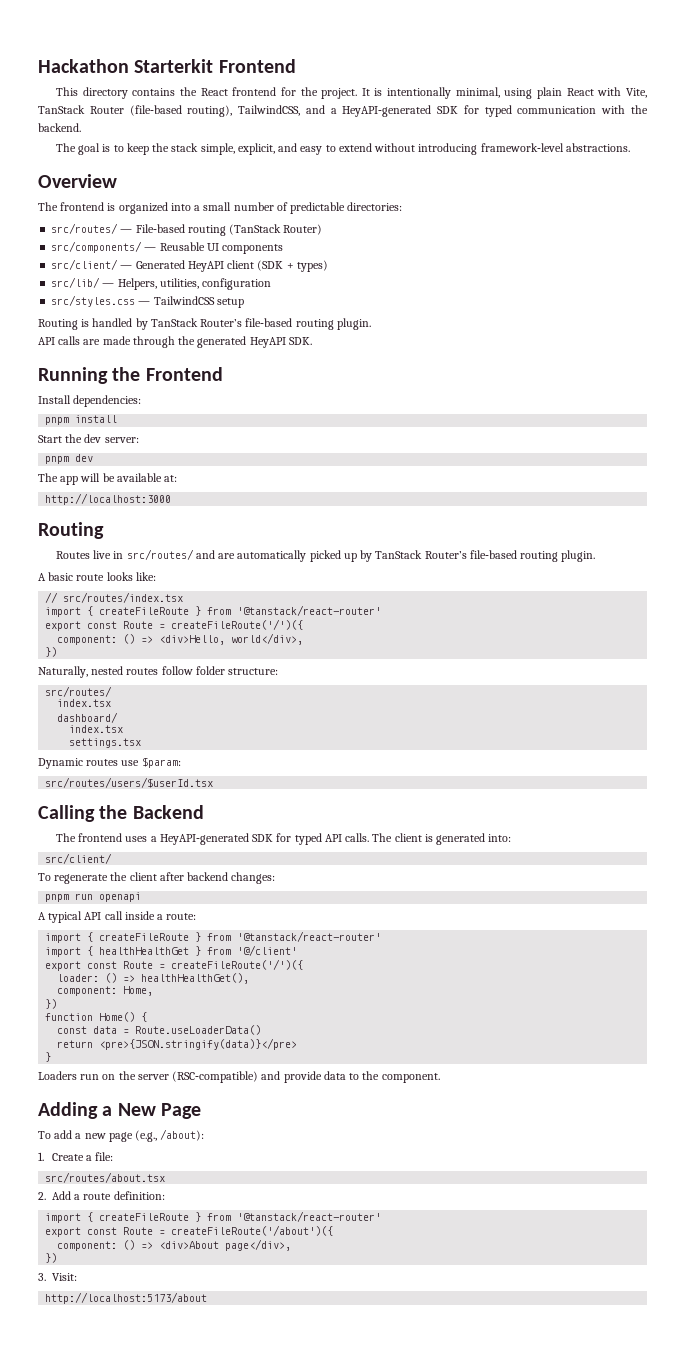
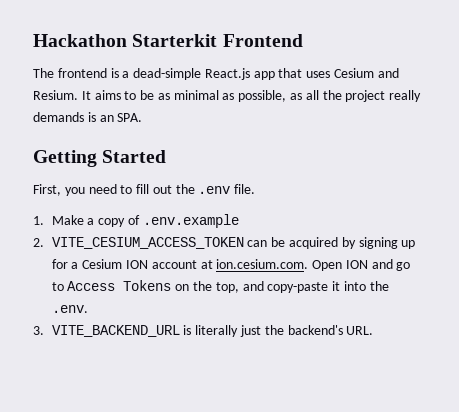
- This directory contains the React frontend for the project. It is intentionally minimal, using plain React with Vite, TanStack Router (file‑based routing), TailwindCSS, and a HeyAPI‑generated SDK for typed communication with the backend.
- The goal is to keep the stack simple, explicit, and easy to extend without introducing framework‑level abstractions.
- Overview
- The frontend is organized into a small number of predictable directories:
- src/routes/ — File‑based routing (TanStack Router)
- src/components/ — Reusable UI components
- src/client/ — Generated HeyAPI client (SDK + types)
- src/lib/ — Helpers, utilities, configuration
- src/styles.css — TailwindCSS setup
- Routing is handled by TanStack Router’s file‑based routing plugin.
- API calls are made through the generated HeyAPI SDK.
- Running the Frontend
- Install dependencies:
- pnpm install
- Start the dev server:
- pnpm dev
- The app will be available at:
- http://localhost:3000
- Routing
- Routes live in src/routes/ and are automatically picked up by TanStack Router’s file‑based routing plugin.
- A basic route looks like:
- // src/routes/index.tsx
- import { createFileRoute } from '@tanstack/react-router'
- export const Route = createFileRoute('/')({
- component: () => <div>Hello, world</div>,
- })
- Naturally, nested routes follow folder structure:
- src/routes/
- index.tsx
- dashboard/
- index.tsx
- settings.tsx
- Dynamic routes use $param:
- src/routes/users/$userId.tsx
- Calling the Backend
- The frontend uses a HeyAPI‑generated SDK for typed API calls. The client is generated into:
- src/client/
- To regenerate the client after backend changes:
- pnpm run openapi
- A typical API call inside a route:
- import { createFileRoute } from '@tanstack/react-router'
- import { healthHealthGet } from '@/client'
- export const Route = createFileRoute('/')({
- loader: () => healthHealthGet(),
- component: Home,
- })
- function Home() {
- const data = Route.useLoaderData()
- return <pre>{JSON.stringify(data)}</pre>
- }
- Loaders run on the server (RSC‑compatible) and provide data to the component.
- Adding a New Page
- To add a new page (e.g., /about):
- 1. Create a file:
- src/routes/about.tsx
- 2. Add a route definition:
- import { createFileRoute } from '@tanstack/react-router'
- export const Route = createFileRoute('/about')({
- component: () => <div>About page</div>,
- })
- 3. Visit:
- http://localhost:5173/about
+ The frontend is a dead-simple React.js app that uses Cesium and Resium. It aims to be as minimal as possible, as all the project really demands is an SPA.
+ Getting Started
+ First, you need to fill out the .env file.
+ 1. Make a copy of .env.example
+ 2. VITE_CESIUM_ACCESS_TOKEN can be acquired by signing up for a Cesium ION account at ion.cesium.com. Open ION and go to Access Tokens on the top, and copy-paste it into the .env.
+ 3. VITE_BACKEND_URL is literally just the backend's URL.

